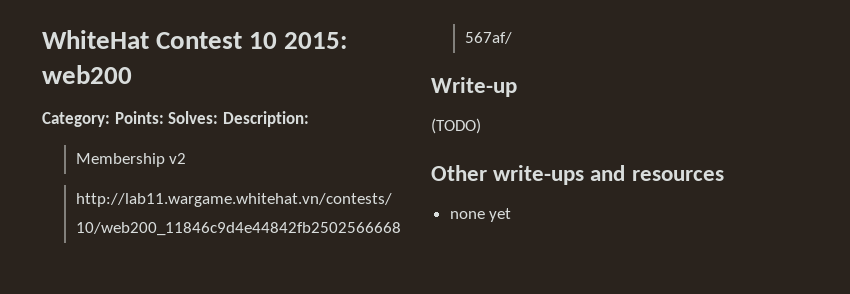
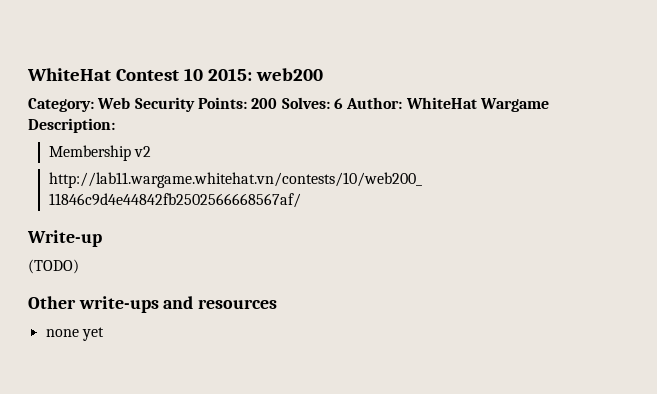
- Category: Points: Solves: Description:
+ Category: Web Security Points: 200 Solves: 6 Author: WhiteHat Wargame Description:

